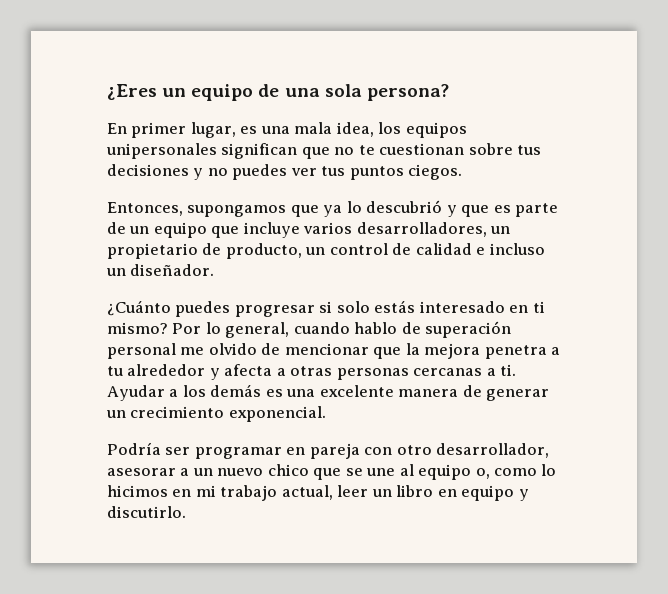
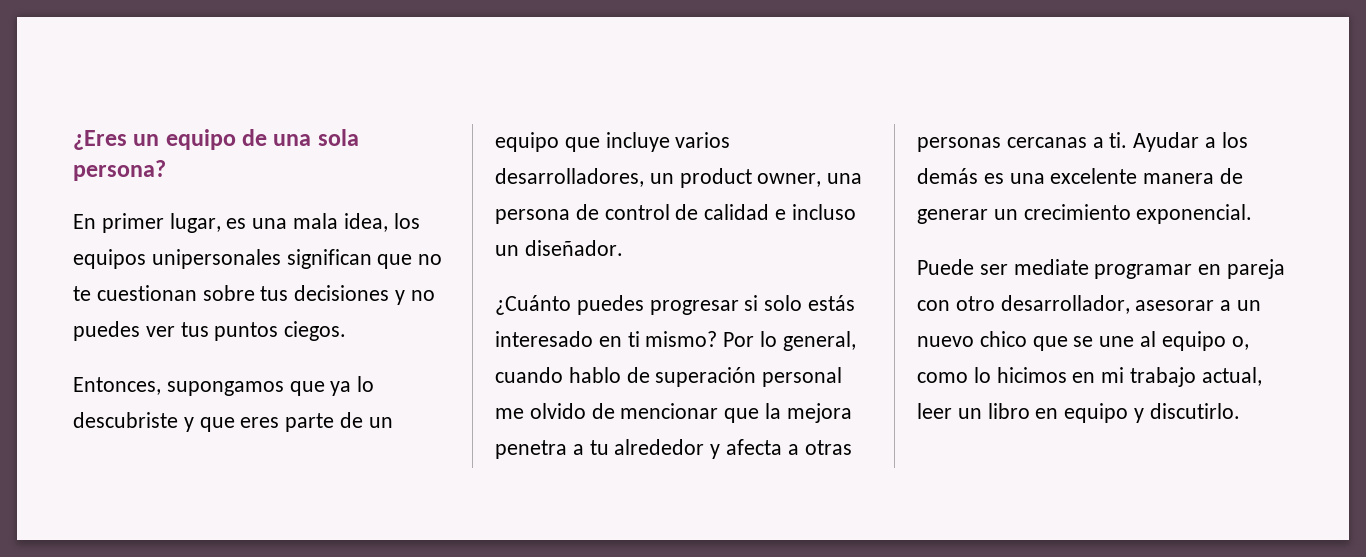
- Entonces, supongamos que ya lo descubrió y que es parte de un equipo que incluye varios desarrolladores, un propietario de producto, un control de calidad e incluso un diseñador.
+ Entonces, supongamos que ya lo descubriste y que eres parte de un equipo que incluye varios desarrolladores, un product owner, una persona de control de calidad e incluso un diseñador.
- Podría ser programar en pareja con otro desarrollador, asesorar a un nuevo chico que se une al equipo o, como lo hicimos en mi trabajo actual, leer un libro en equipo y discutirlo.
+ Puede ser mediate programar en pareja con otro desarrollador, asesorar a un nuevo chico que se une al equipo o, como lo hicimos en mi trabajo actual, leer un libro en equipo y discutirlo.

